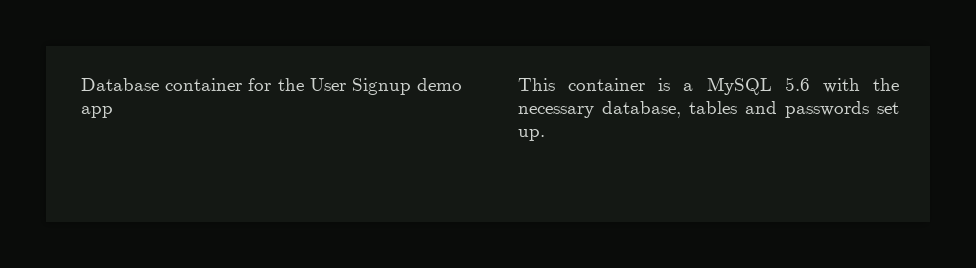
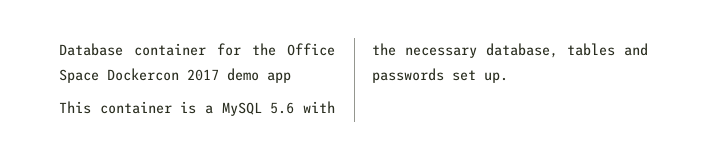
- Database container for the User Signup demo app
+ Database container for the Office Space Dockercon 2017 demo app

